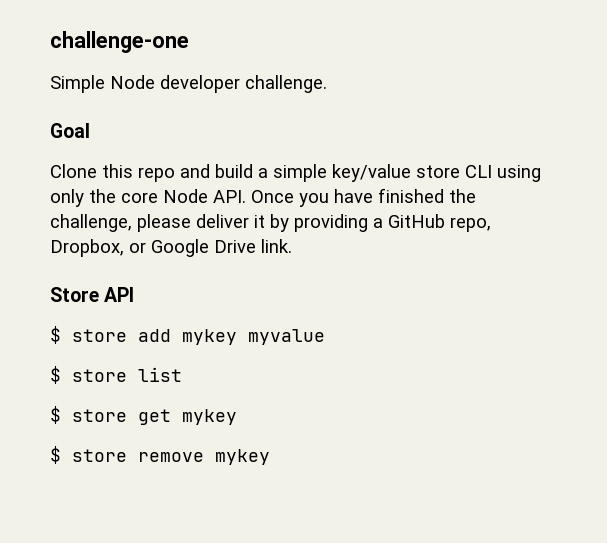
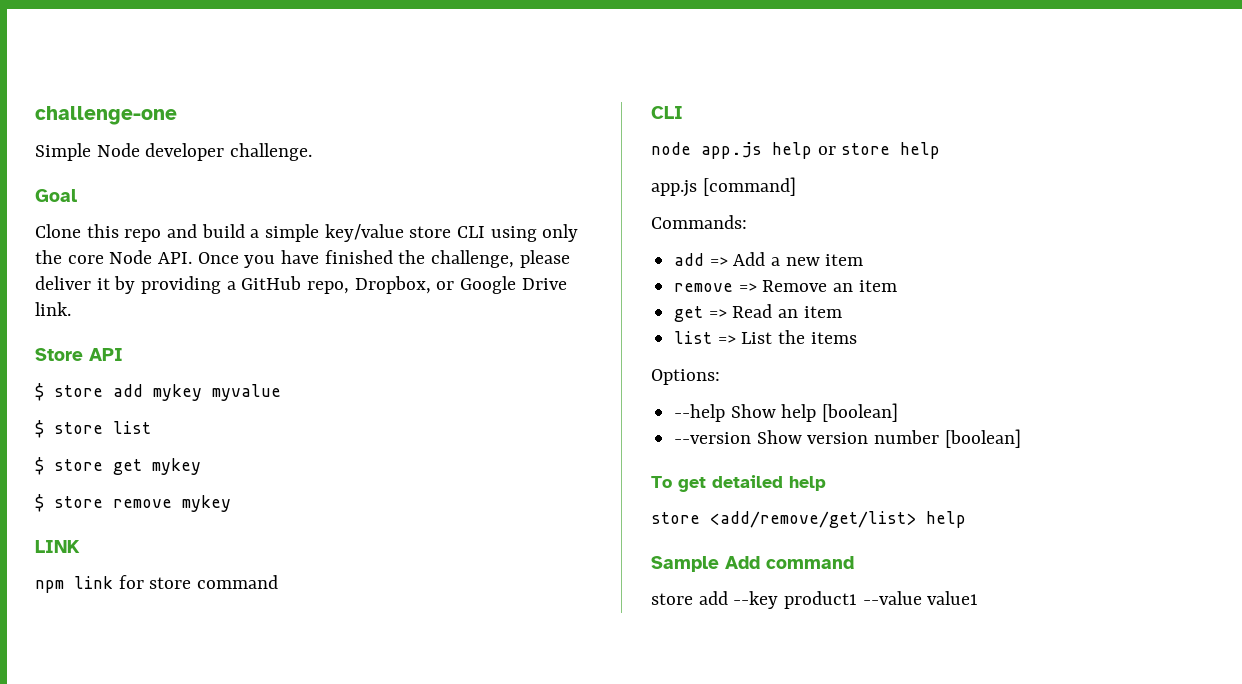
+ LINK
+ npm link for store command
+ CLI
+ node app.js help or store help
+ app.js [command]
+ Commands:
+ add => Add a new item
+ remove => Remove an item
+ get => Read an item
+ list => List the items
+ Options:
+ --help Show help [boolean]
+ --version Show version number [boolean]
+ To get detailed help
+ store <add/remove/get/list> help
+ Sample Add command
+ store add --key product1 --value value1

